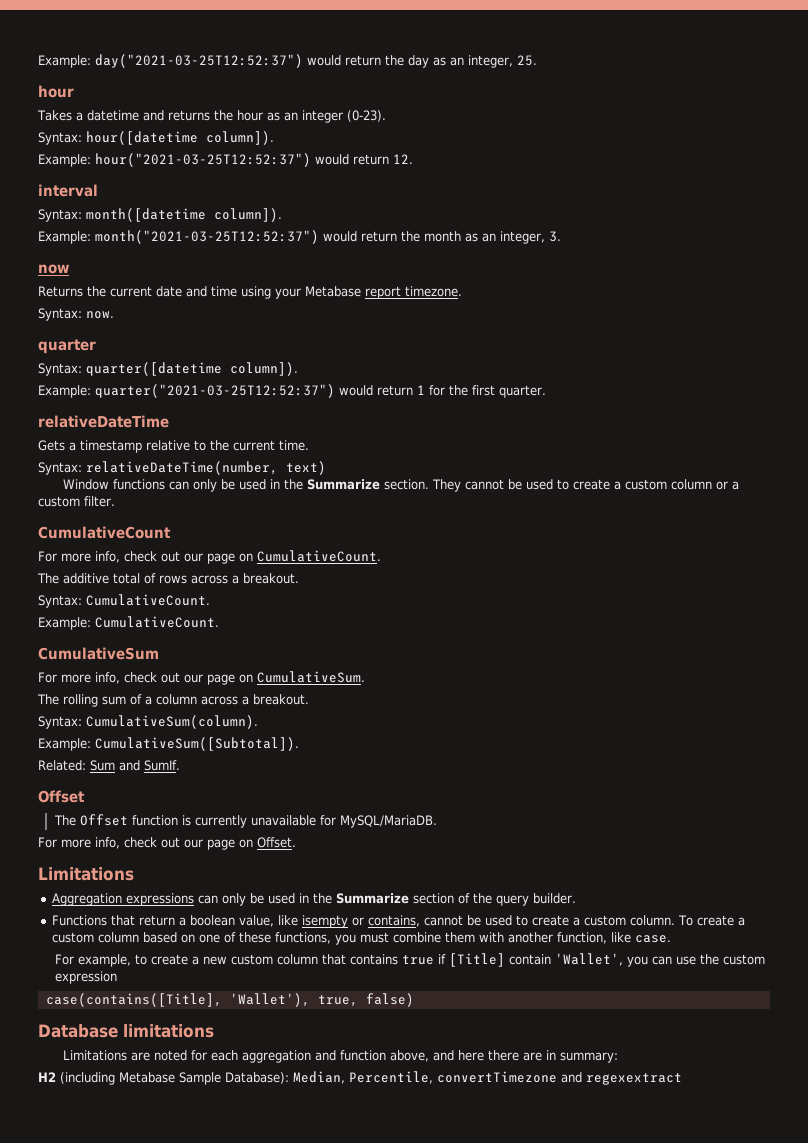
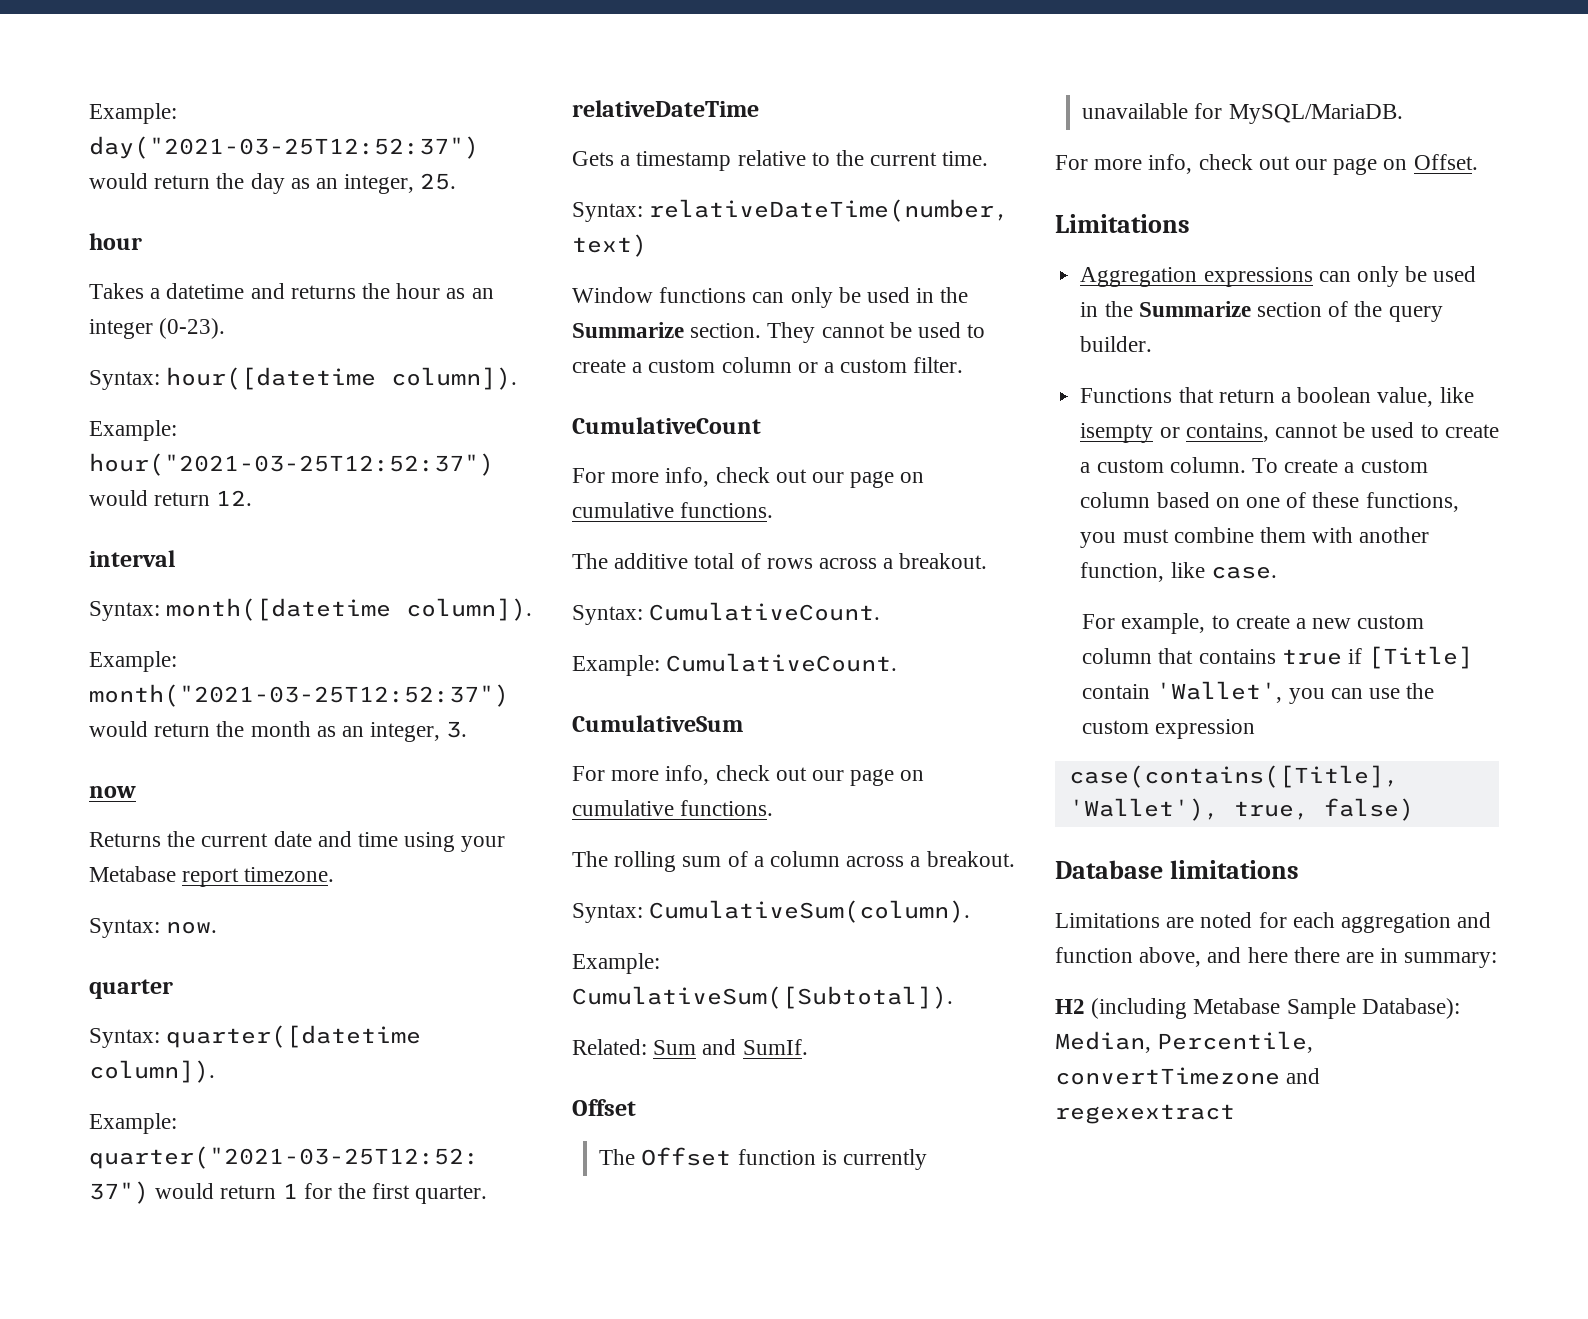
  CumulativeCount
- For more info, check out our page on CumulativeCount.
+ For more info, check out our page on cumulative functions.
  CumulativeSum
- For more info, check out our page on CumulativeSum.
+ For more info, check out our page on cumulative functions.

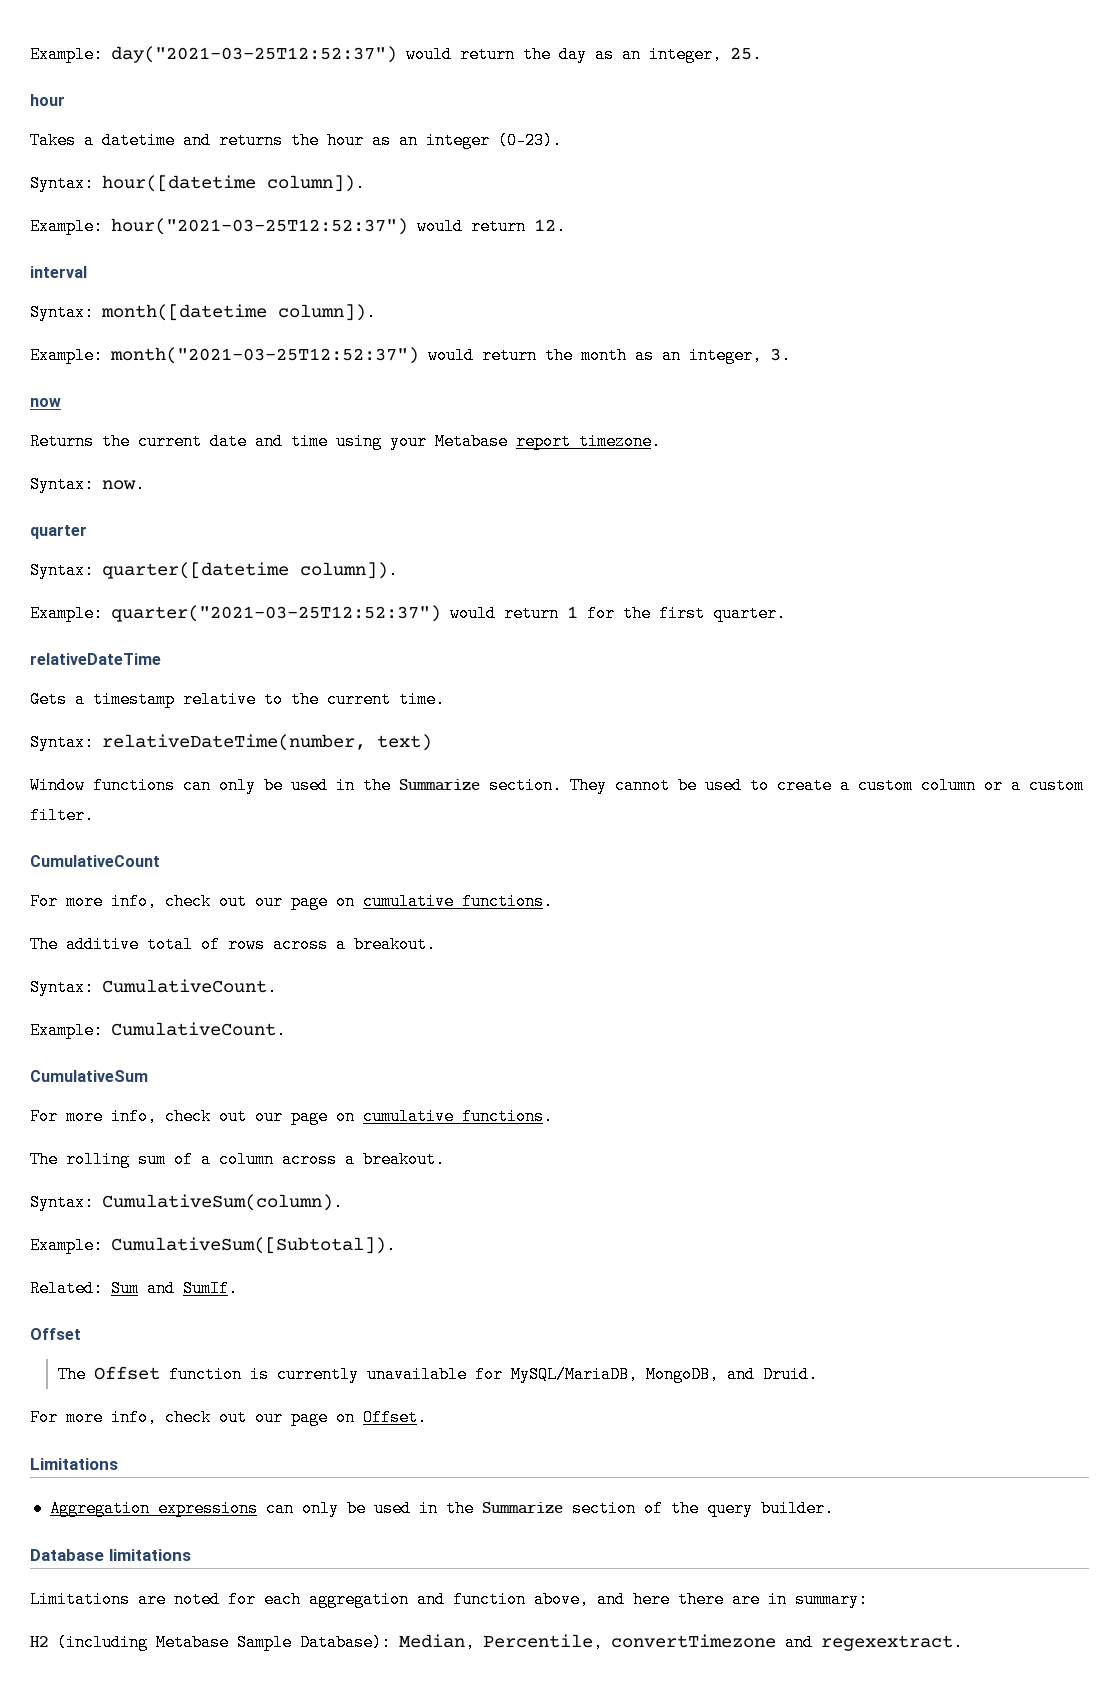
- The Offset function is currently unavailable for MySQL/MariaDB.
+ The Offset function is currently unavailable for MySQL/MariaDB, MongoDB, and Druid.
- Functions that return a boolean value, like isempty or contains, cannot be used to create a custom column. To create a custom column based on one of these functions, you must combine them with another function, like case.
- For example, to create a new custom column that contains true if [Title] contain 'Wallet', you can use the custom expression
- case(contains([Title], 'Wallet'), true, false)
- H2 (including Metabase Sample Database): Median, Percentile, convertTimezone and regexextract
+ H2 (including Metabase Sample Database): Median, Percentile, convertTimezone and regexextract.

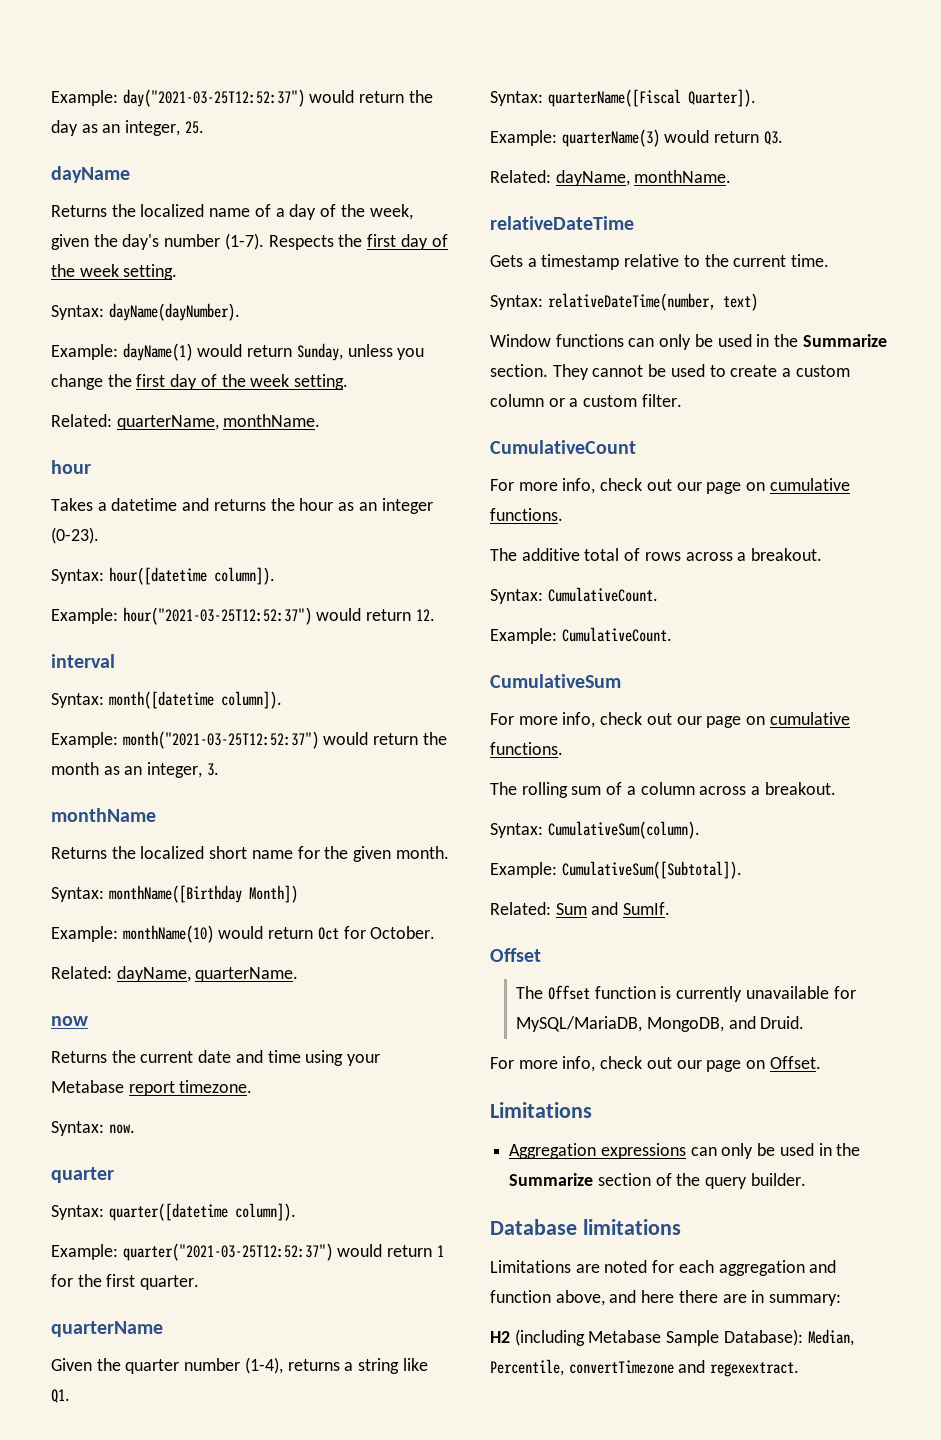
+ dayName
+ Returns the localized name of a day of the week, given the day's number (1-7). Respects the first day of the week setting.
+ Syntax: dayName(dayNumber).
+ Example: dayName(1) would return Sunday, unless you change the first day of the week setting.
+ Related: quarterName, monthName.
+ monthName
+ Returns the localized short name for the given month.
+ Syntax: monthName([Birthday Month])
+ Example: monthName(10) would return Oct for October.
+ Related: dayName, quarterName.
+ quarterName
+ Given the quarter number (1-4), returns a string like Q1.
+ Syntax: quarterName([Fiscal Quarter]).
+ Example: quarterName(3) would return Q3.
+ Related: dayName, monthName.

